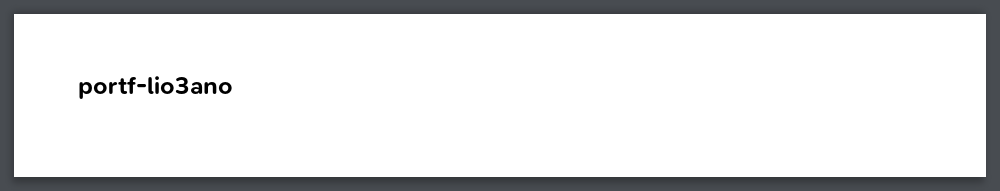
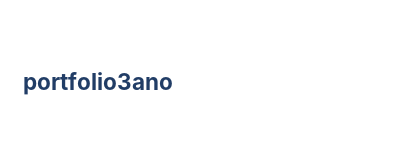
- portf-lio3ano
+ portfolio3ano

